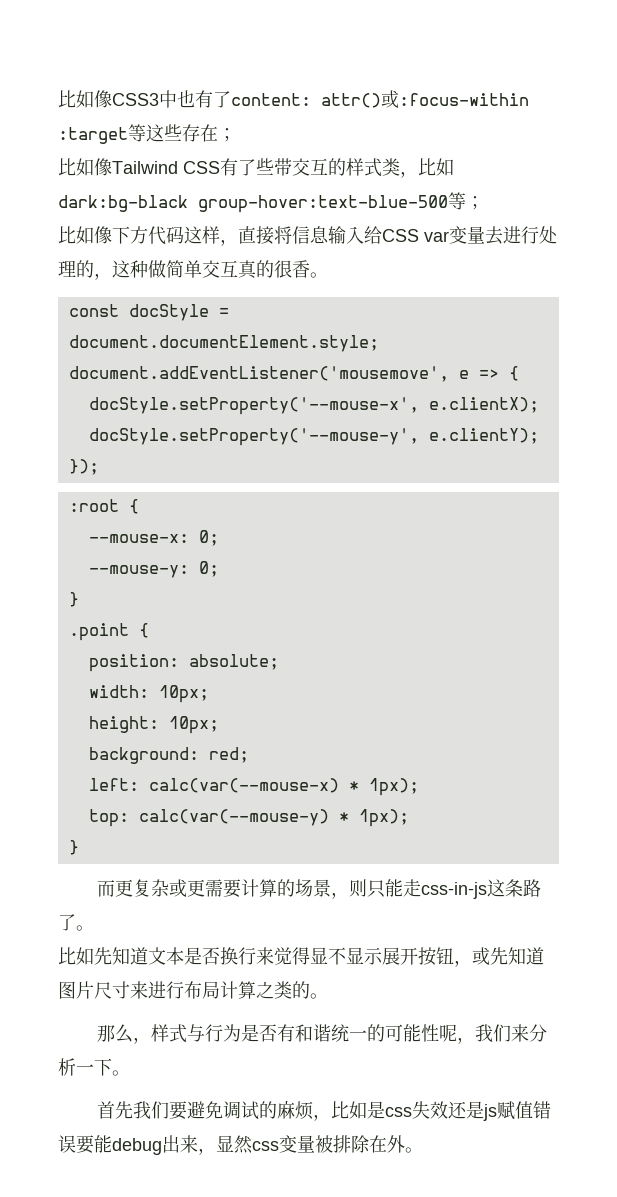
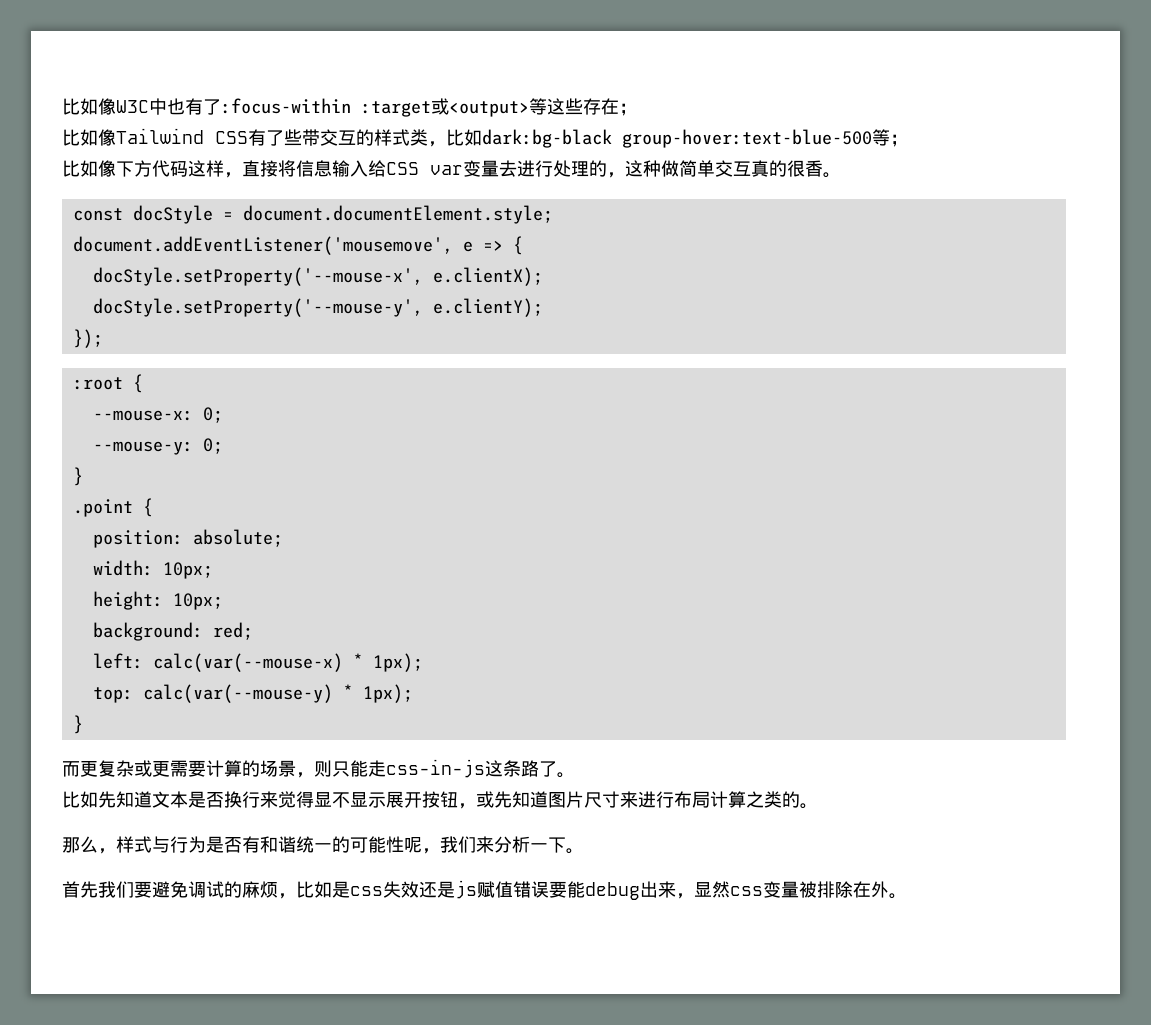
- 比如像CSS3中也有了content: attr()或:focus-within :target等这些存在；
+ 比如像W3C中也有了:focus-within :target或<output>等这些存在；

